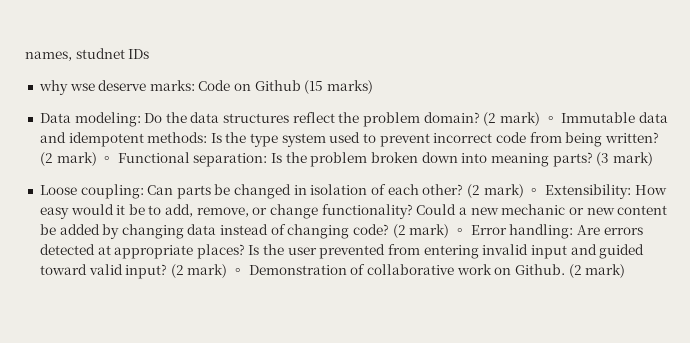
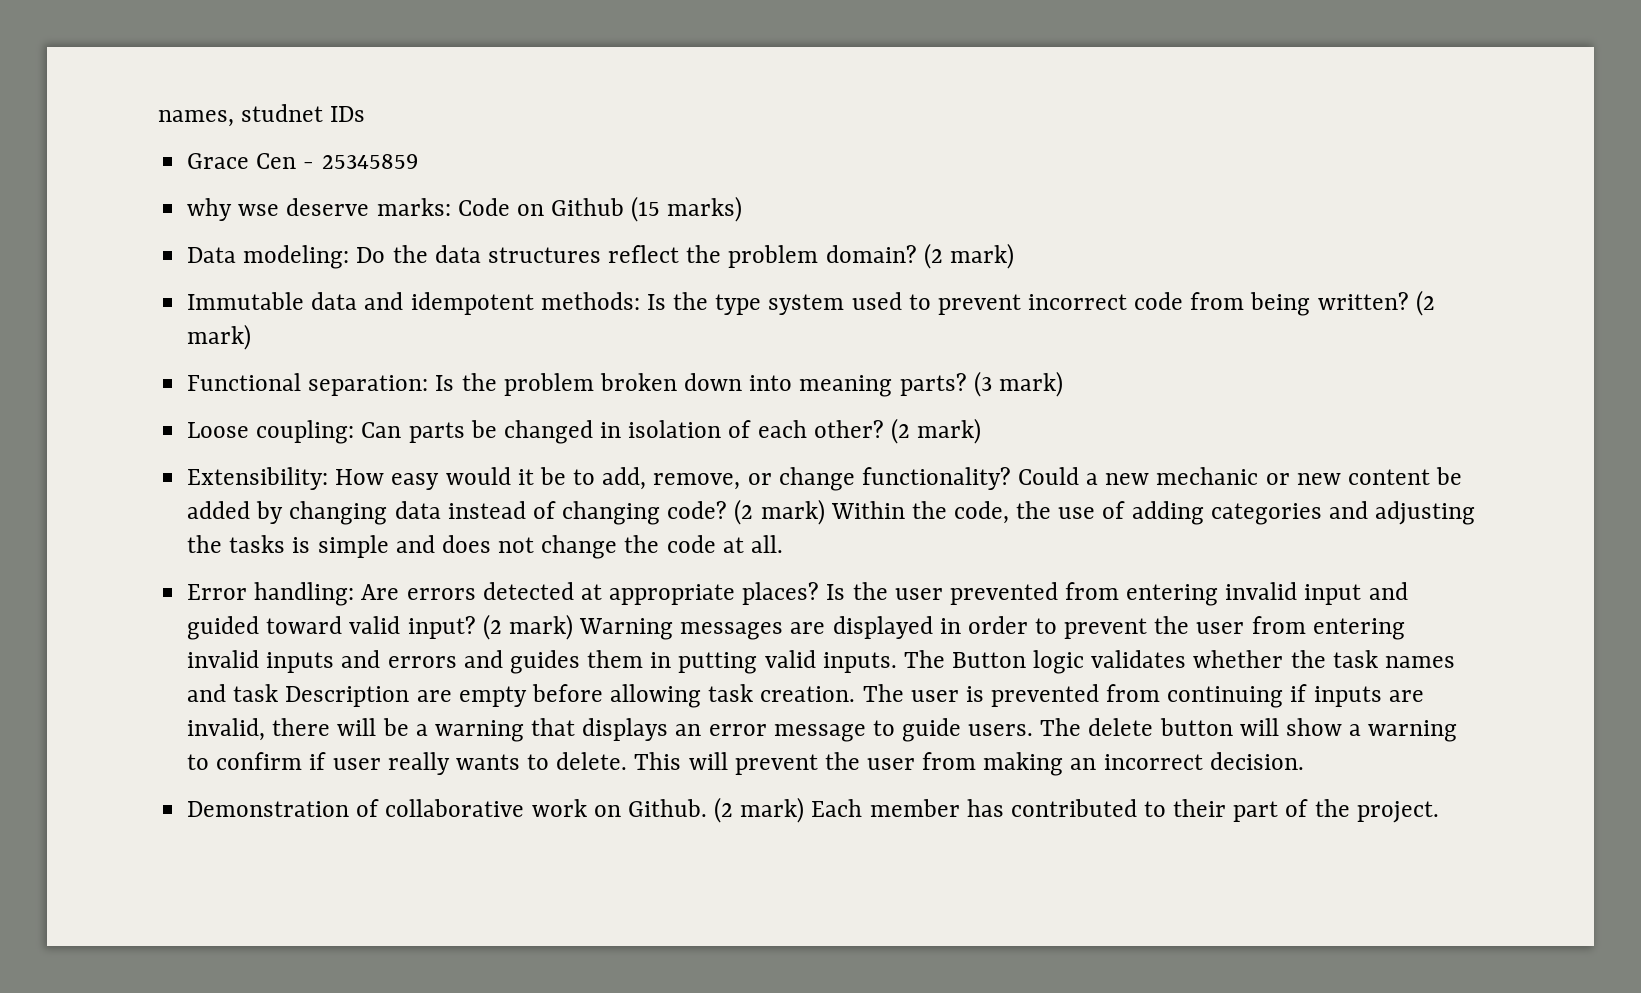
+ Grace Cen - 25345859
- Data modeling: Do the data structures reflect the problem domain? (2 mark) ◦ Immutable data and idempotent methods: Is the type system used to prevent incorrect code from being written? (2 mark) ◦ Functional separation: Is the problem broken down into meaning parts?
+ Data modeling: Do the data structures reflect the problem domain? (2 mark)
+ Immutable data and idempotent methods: Is the type system used to prevent incorrect code from being written? (2 mark)
+ Functional separation: Is the problem broken down into meaning parts?
- Loose coupling: Can parts be changed in isolation of each other? (2 mark) ◦ Extensibility: How easy would it be to add, remove, or change functionality?
+ Loose coupling: Can parts be changed in isolation of each other? (2 mark)
+ Extensibility: How easy would it be to add, remove, or change functionality?
- (2 mark) ◦ Error handling: Are errors detected at appropriate places?
+ (2 mark) Within the code, the use of adding categories and adjusting the tasks is simple and does not change the code at all.
+ Error handling: Are errors detected at appropriate places?
- (2 mark) ◦ Demonstration of collaborative work on Github. (2 mark)
+ (2 mark) Warning messages are displayed in order to prevent the user from entering invalid inputs and errors and guides them in putting valid inputs. The Button logic validates whether the task names and task Description are empty before allowing task creation. The user is prevented from continuing if inputs are invalid, there will be a warning that displays an error message to guide users. The delete button will show a warning to confirm if user really wants to delete. This will prevent the user from making an incorrect decision.
+ Demonstration of collaborative work on Github. (2 mark) Each member has contributed to their part of the project.

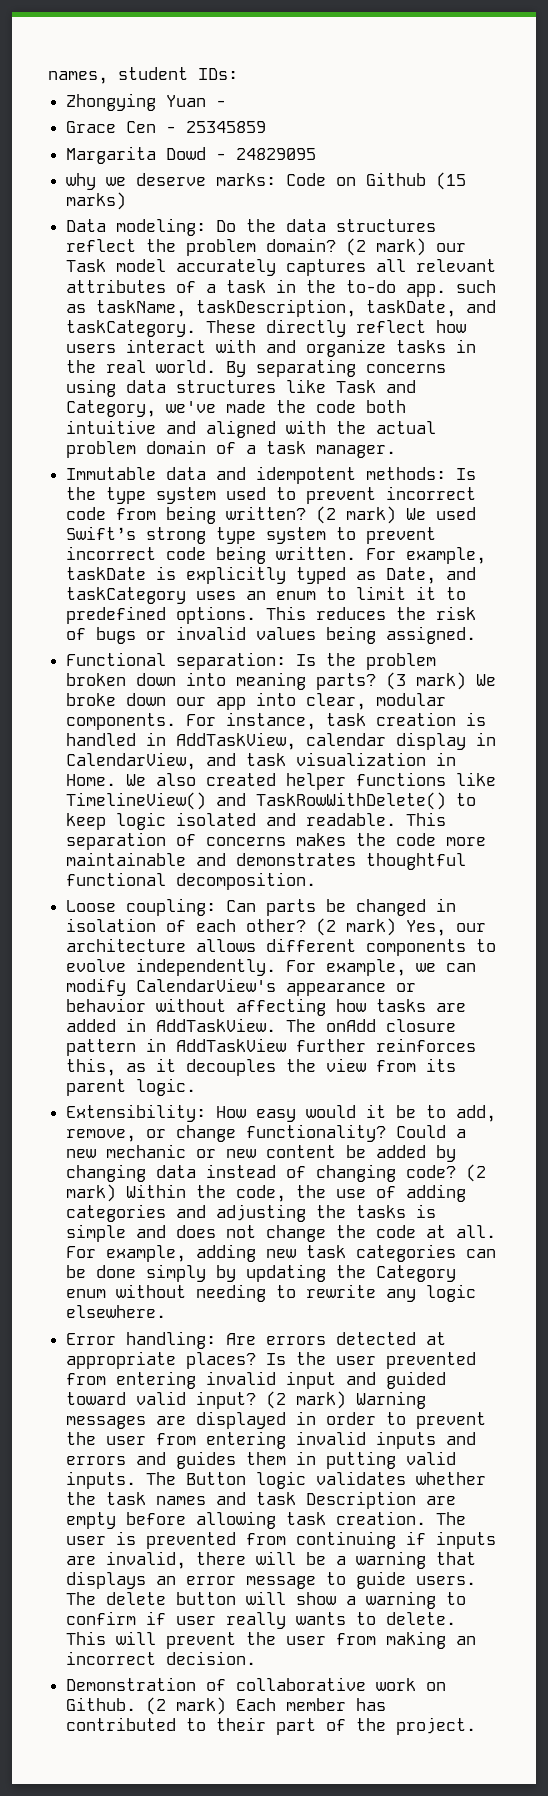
- names, studnet IDs
+ names, student IDs:
+ Zhongying Yuan -
+ Margarita Dowd - 24829095
- why wse deserve marks: Code on Github (15 marks)
+ why we deserve marks: Code on Github (15 marks)
- Data modeling: Do the data structures reflect the problem domain? (2 mark)
+ Data modeling: Do the data structures reflect the problem domain? (2 mark) our Task model accurately captures all relevant attributes of a task in the to-do app. such as taskName, taskDescription, taskDate, and taskCategory. These directly reflect how users interact with and organize tasks in the real world. By separating concerns using data structures like Task and Category, we've made the code both intuitive and aligned with the actual problem domain of a task manager.
- Immutable data and idempotent methods: Is the type system used to prevent incorrect code from being written? (2 mark)
+ Immutable data and idempotent methods: Is the type system used to prevent incorrect code from being written? (2 mark) We used Swift’s strong type system to prevent incorrect code being written. For example, taskDate is explicitly typed as Date, and taskCategory uses an enum to limit it to predefined options. This reduces the risk of bugs or invalid values being assigned.
- (3 mark)
+ (3 mark) We broke down our app into clear, modular components. For instance, task creation is handled in AddTaskView, calendar display in CalendarView, and task visualization in Home. We also created helper functions like TimelineView() and TaskRowWithDelete() to keep logic isolated and readable. This separation of concerns makes the code more maintainable and demonstrates thoughtful functional decomposition.
- Loose coupling: Can parts be changed in isolation of each other? (2 mark)
+ Loose coupling: Can parts be changed in isolation of each other? (2 mark) Yes, our architecture allows different components to evolve independently. For example, we can modify CalendarView's appearance or behavior without affecting how tasks are added in AddTaskView. The onAdd closure pattern in AddTaskView further reinforces this, as it decouples the view from its parent logic.
+ For example, adding new task categories can be done simply by updating the Category enum without needing to rewrite any logic elsewhere.

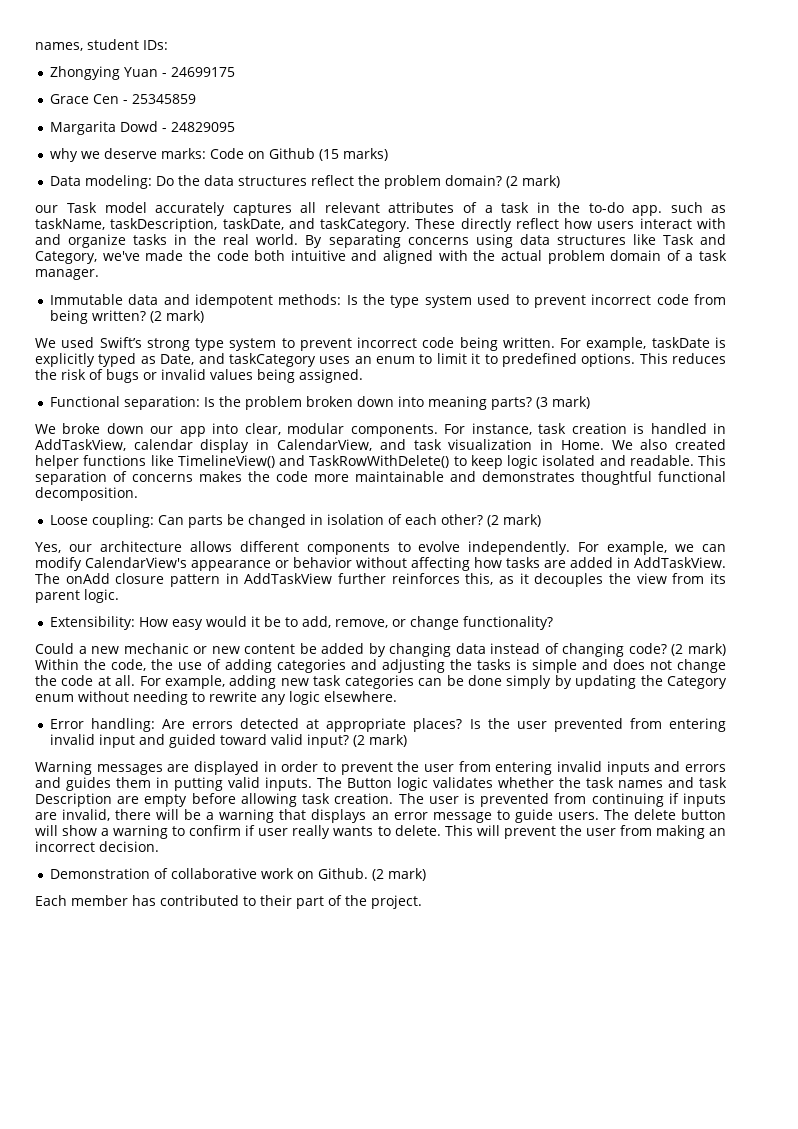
- Zhongying Yuan -
+ Zhongying Yuan - 24699175
- Data modeling: Do the data structures reflect the problem domain? (2 mark) our Task model accurately captures all relevant attributes of a task in the to-do app. such as taskName, taskDescription, taskDate, and taskCategory.
+ Data modeling: Do the data structures reflect the problem domain? (2 mark)
+ our Task model accurately captures all relevant attributes of a task in the to-do app. such as taskName, taskDescription, taskDate, and taskCategory.
- Immutable data and idempotent methods: Is the type system used to prevent incorrect code from being written? (2 mark) We used Swift’s strong type system to prevent incorrect code being written.
+ Immutable data and idempotent methods: Is the type system used to prevent incorrect code from being written? (2 mark)
+ We used Swift’s strong type system to prevent incorrect code being written.
- (3 mark) We broke down our app into clear, modular components.
+ (3 mark)
+ We broke down our app into clear, modular components.
- Loose coupling: Can parts be changed in isolation of each other? (2 mark) Yes, our architecture allows different components to evolve independently.
+ Loose coupling: Can parts be changed in isolation of each other? (2 mark)
+ Yes, our architecture allows different components to evolve independently.
- Extensibility: How easy would it be to add, remove, or change functionality? Could a new mechanic or new content be added by changing data instead of changing code?
+ Extensibility: How easy would it be to add, remove, or change functionality?
+ Could a new mechanic or new content be added by changing data instead of changing code?
- Is the user prevented from entering invalid input and guided toward valid input? (2 mark) Warning messages are displayed in order to prevent the user from entering invalid inputs and errors and guides them in putting valid inputs.
+ Is the user prevented from entering invalid input and guided toward valid input? (2 mark)
+ Warning messages are displayed in order to prevent the user from entering invalid inputs and errors and guides them in putting valid inputs.
- Demonstration of collaborative work on Github. (2 mark) Each member has contributed to their part of the project.
+ Demonstration of collaborative work on Github. (2 mark)
+ Each member has contributed to their part of the project.

